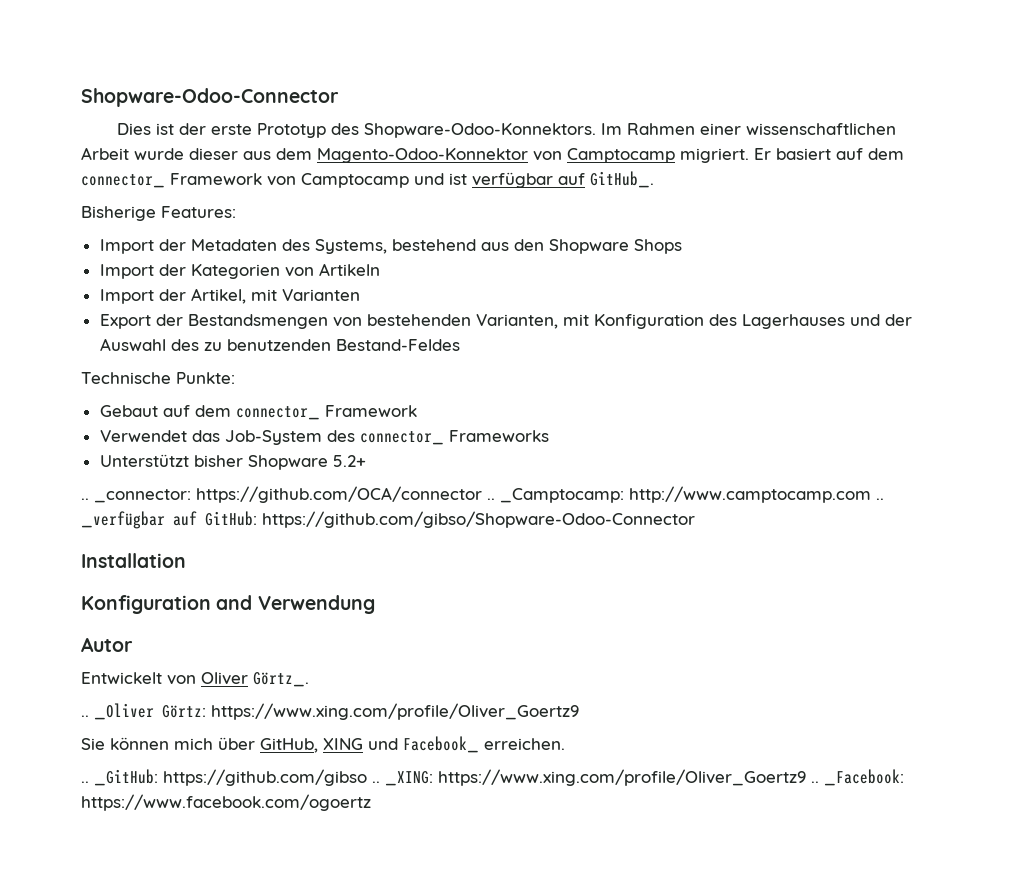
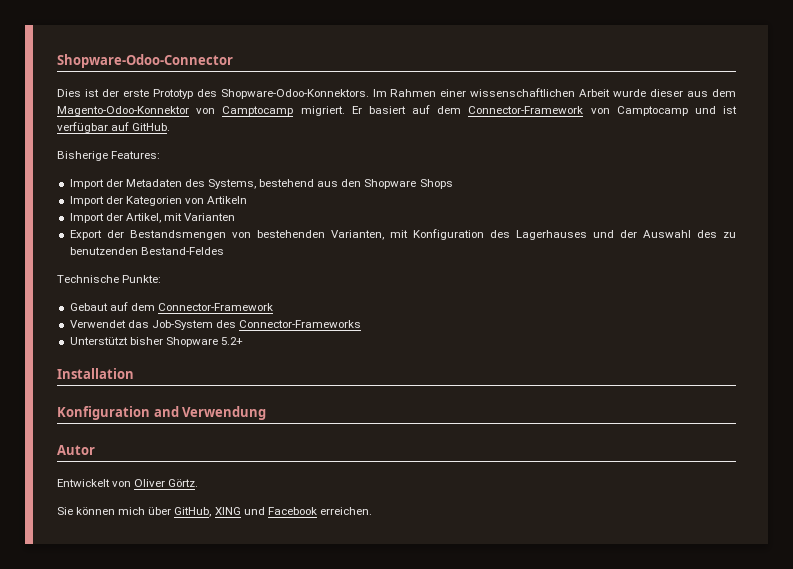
- Er basiert auf dem connector_ Framework von Camptocamp und ist verfügbar auf GitHub_.
+ Er basiert auf dem Connector-Framework von Camptocamp und ist verfügbar auf GitHub.
- Gebaut auf dem connector_ Framework
+ Gebaut auf dem Connector-Framework
- Verwendet das Job-System des connector_ Frameworks
+ Verwendet das Job-System des Connector-Frameworks
- .. _connector: https://github.com/OCA/connector .. _Camptocamp: http://www.camptocamp.com .. _verfügbar auf GitHub: https://github.com/gibso/Shopware-Odoo-Connector
- Entwickelt von Oliver Görtz_.
- .. _Oliver Görtz: https://www.xing.com/profile/Oliver_Goertz9
+ Entwickelt von Oliver Görtz.
- Sie können mich über GitHub, XING und Facebook_ erreichen.
+ Sie können mich über GitHub, XING und Facebook erreichen.
- .. _GitHub: https://github.com/gibso .. _XING: https://www.xing.com/profile/Oliver_Goertz9 .. _Facebook: https://www.facebook.com/ogoertz

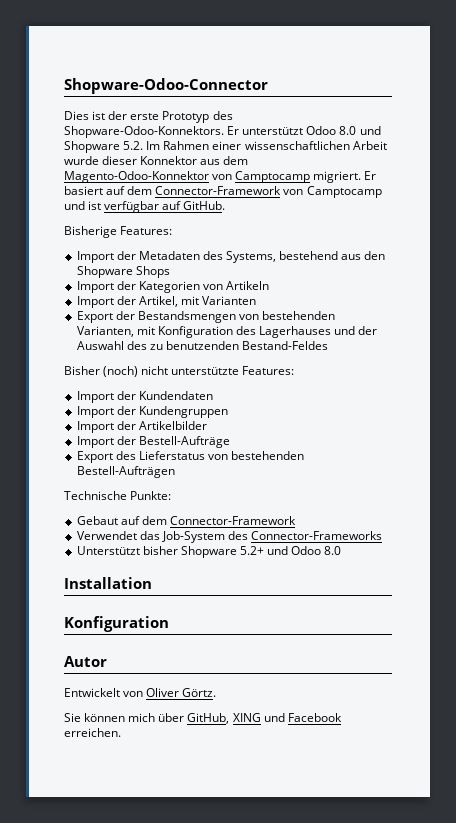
- Im Rahmen einer wissenschaftlichen Arbeit wurde dieser aus dem Magento-Odoo-Konnektor von Camptocamp migriert.
+ Er unterstützt Odoo 8.0 und Shopware 5.2. Im Rahmen einer wissenschaftlichen Arbeit wurde dieser Konnektor aus dem Magento-Odoo-Konnektor von Camptocamp migriert.
+ Bisher (noch) nicht unterstützte Features:
+ Import der Kundendaten
+ Import der Kundengruppen
+ Import der Artikelbilder
+ Import der Bestell-Aufträge
+ Export des Lieferstatus von bestehenden Bestell-Aufträgen
- Unterstützt bisher Shopware 5.2+
+ Unterstützt bisher Shopware 5.2+ und Odoo 8.0
  Installation
- Konfiguration and Verwendung
+ Konfiguration

